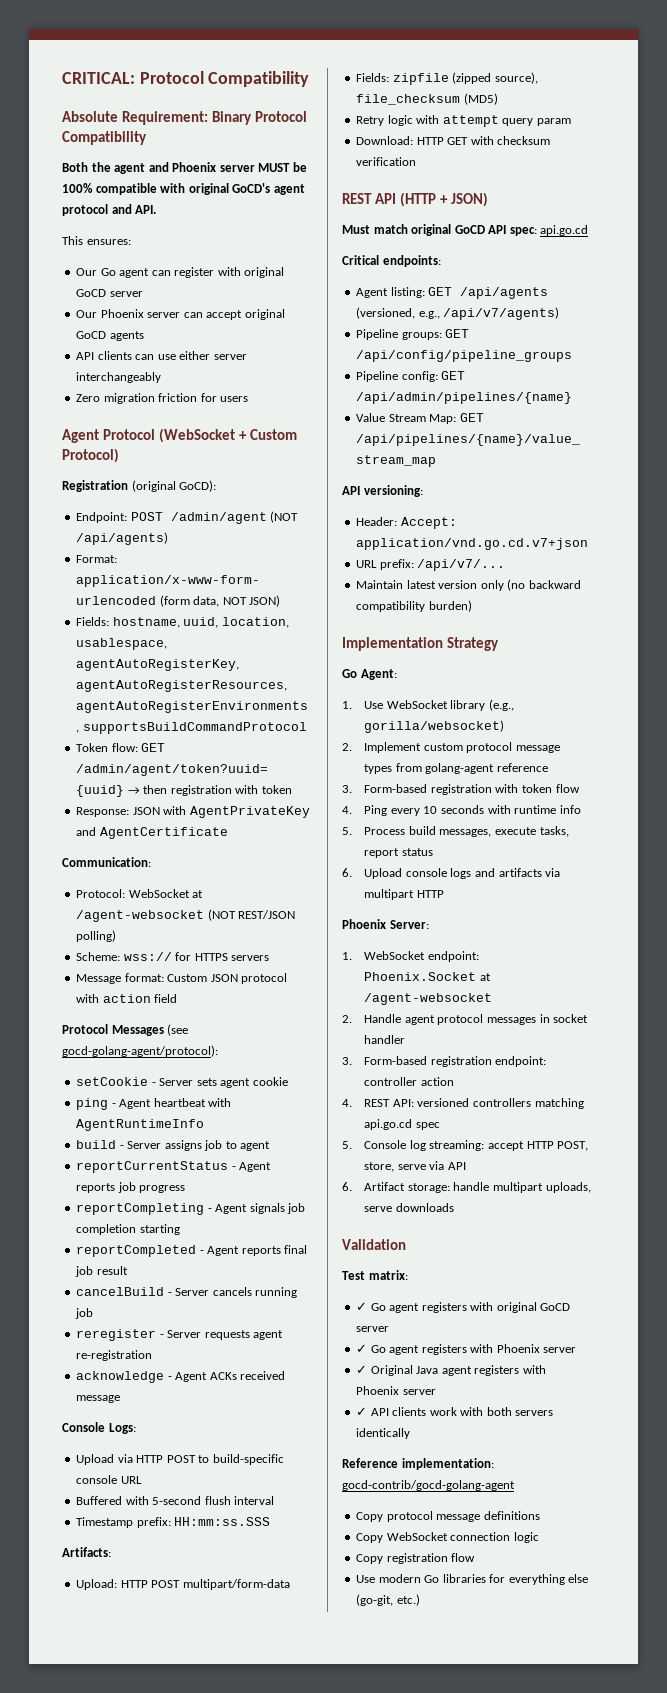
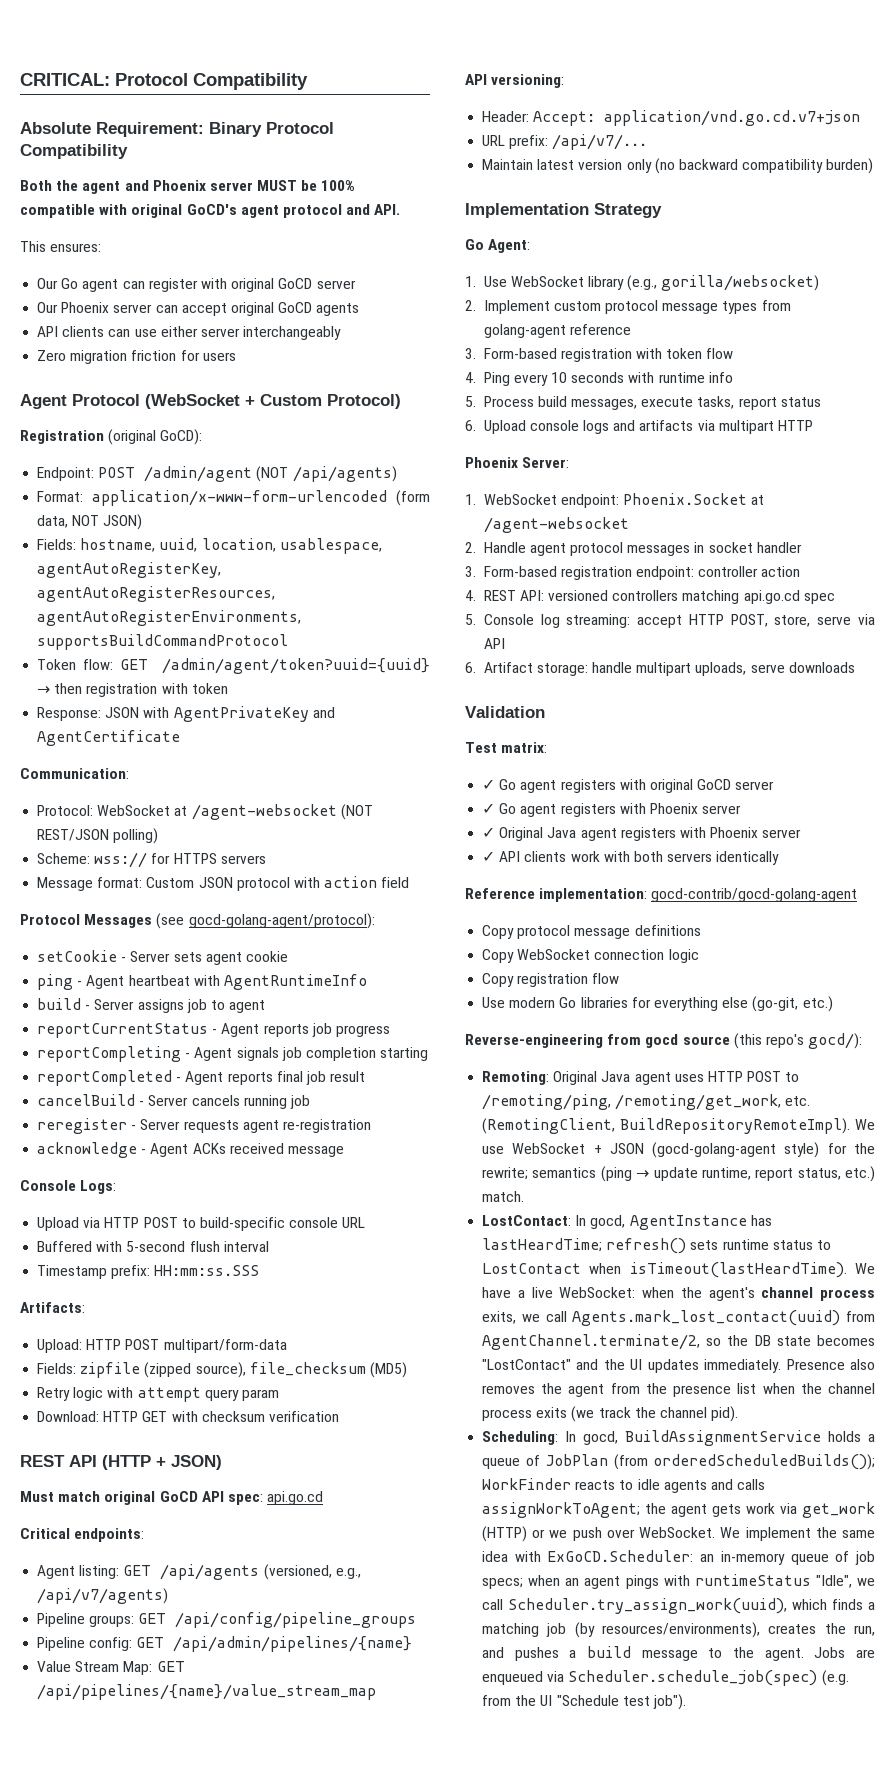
+ Reverse-engineering from gocd source (this repo's gocd/):
+ Remoting: Original Java agent uses HTTP POST to /remoting/ping, /remoting/get_work, etc. (RemotingClient, BuildRepositoryRemoteImpl). We use WebSocket + JSON (gocd-golang-agent style) for the rewrite; semantics (ping → update runtime, report status, etc.) match.
+ LostContact: In gocd, AgentInstance has lastHeardTime; refresh() sets runtime status to LostContact when isTimeout(lastHeardTime). We have a live WebSocket: when the agent's channel process exits, we call Agents.mark_lost_contact(uuid) from AgentChannel.terminate/2, so the DB state becomes "LostContact" and the UI updates immediately. Presence also removes the agent from the presence list when the channel process exits (we track the channel pid).
+ Scheduling: In gocd, BuildAssignmentService holds a queue of JobPlan (from orderedScheduledBuilds()); WorkFinder reacts to idle agents and calls assignWorkToAgent; the agent gets work via get_work (HTTP) or we push over WebSocket. We implement the same idea with ExGoCD.Scheduler: an in-memory queue of job specs; when an agent pings with runtimeStatus "Idle", we call Scheduler.try_assign_work(uuid), which finds a matching job (by resources/environments), creates the run, and pushes a build message to the agent. Jobs are enqueued via Scheduler.schedule_job(spec) (e.g. from the UI "Schedule test job").

